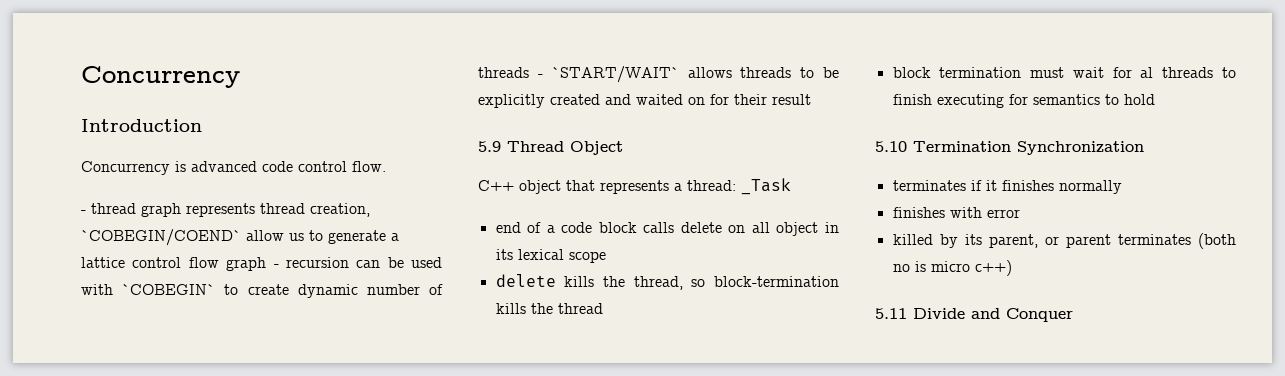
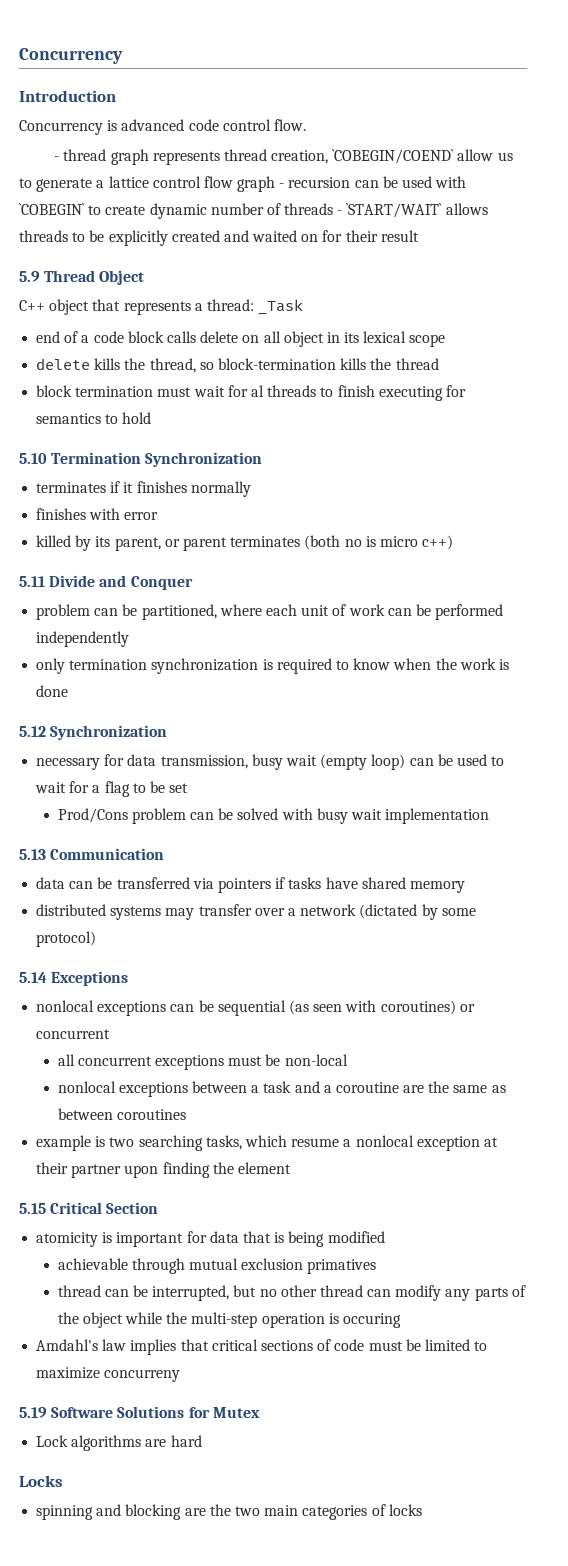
+ problem can be partitioned, where each unit of work can be performed independently
+ only termination synchronization is required to know when the work is done
+ 5.12 Synchronization
+ necessary for data transmission, busy wait (empty loop) can be used to wait for a flag to be set
+ Prod/Cons problem can be solved with busy wait implementation
+ 5.13 Communication
+ data can be transferred via pointers if tasks have shared memory
+ distributed systems may transfer over a network (dictated by some protocol)
+ 5.14 Exceptions
+ nonlocal exceptions can be sequential (as seen with coroutines) or concurrent
+ all concurrent exceptions must be non-local
+ nonlocal exceptions between a task and a coroutine are the same as between coroutines
+ example is two searching tasks, which resume a nonlocal exception at their partner upon finding the element
+ 5.15 Critical Section
+ atomicity is important for data that is being modified
+ achievable through mutual exclusion primatives
+ thread can be interrupted, but no other thread can modify any parts of the object while the multi-step operation is occuring
+ Amdahl's law implies that critical sections of code must be limited to maximize concurreny
+ 5.19 Software Solutions for Mutex
+ Lock algorithms are hard
+ Locks
+ spinning and blocking are the two main categories of locks

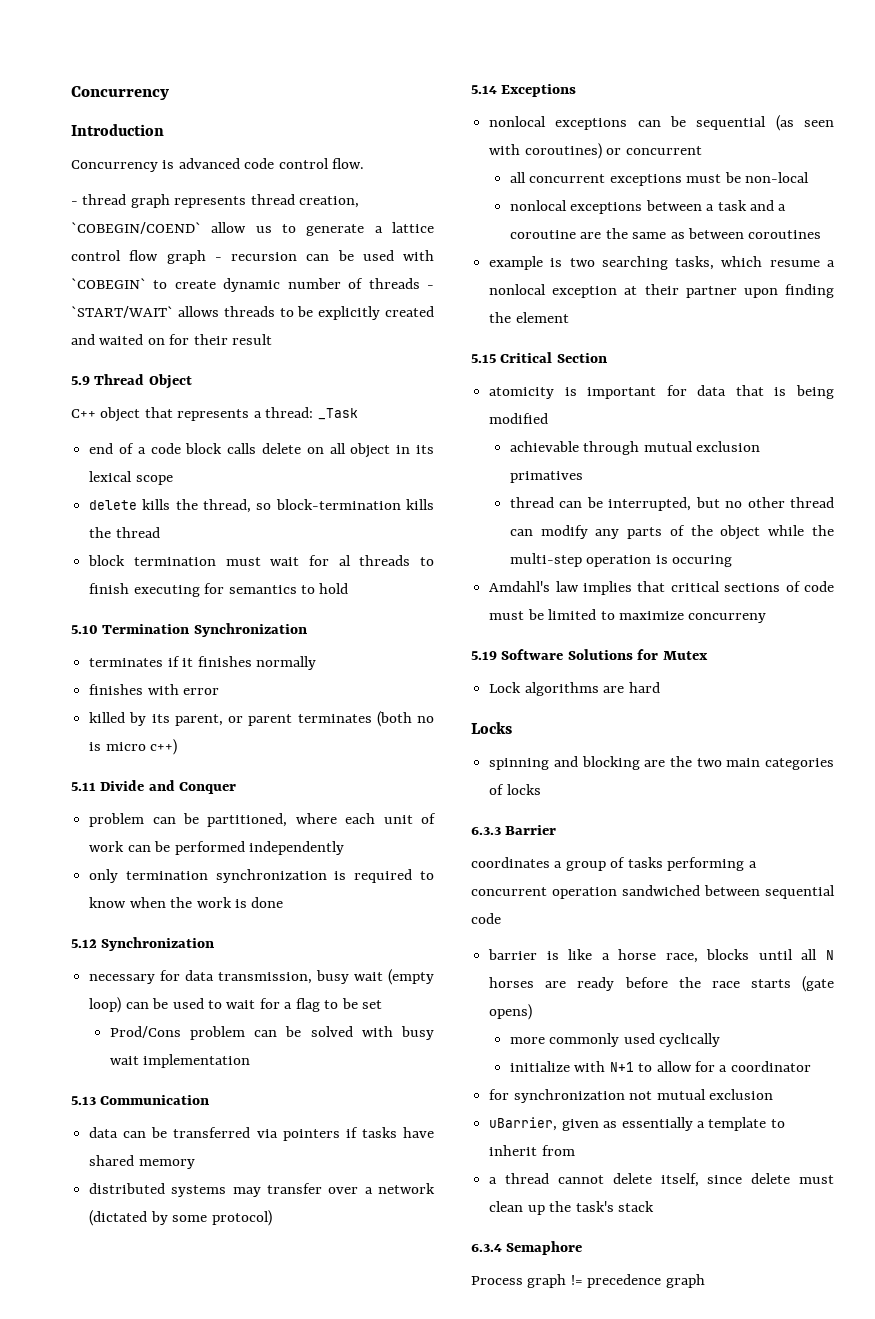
+ 6.3.3 Barrier
+ coordinates a group of tasks performing a concurrent operation sandwiched between sequential code
+ barrier is like a horse race, blocks until all N horses are ready before the race starts (gate opens)
+ more commonly used cyclically
+ initialize with N+1 to allow for a coordinator
+ for synchronization not mutual exclusion
+ uBarrier, given as essentially a template to inherit from
+ a thread cannot delete itself, since delete must clean up the task's stack
+ 6.3.4 Semaphore
+ Process graph != precedence graph

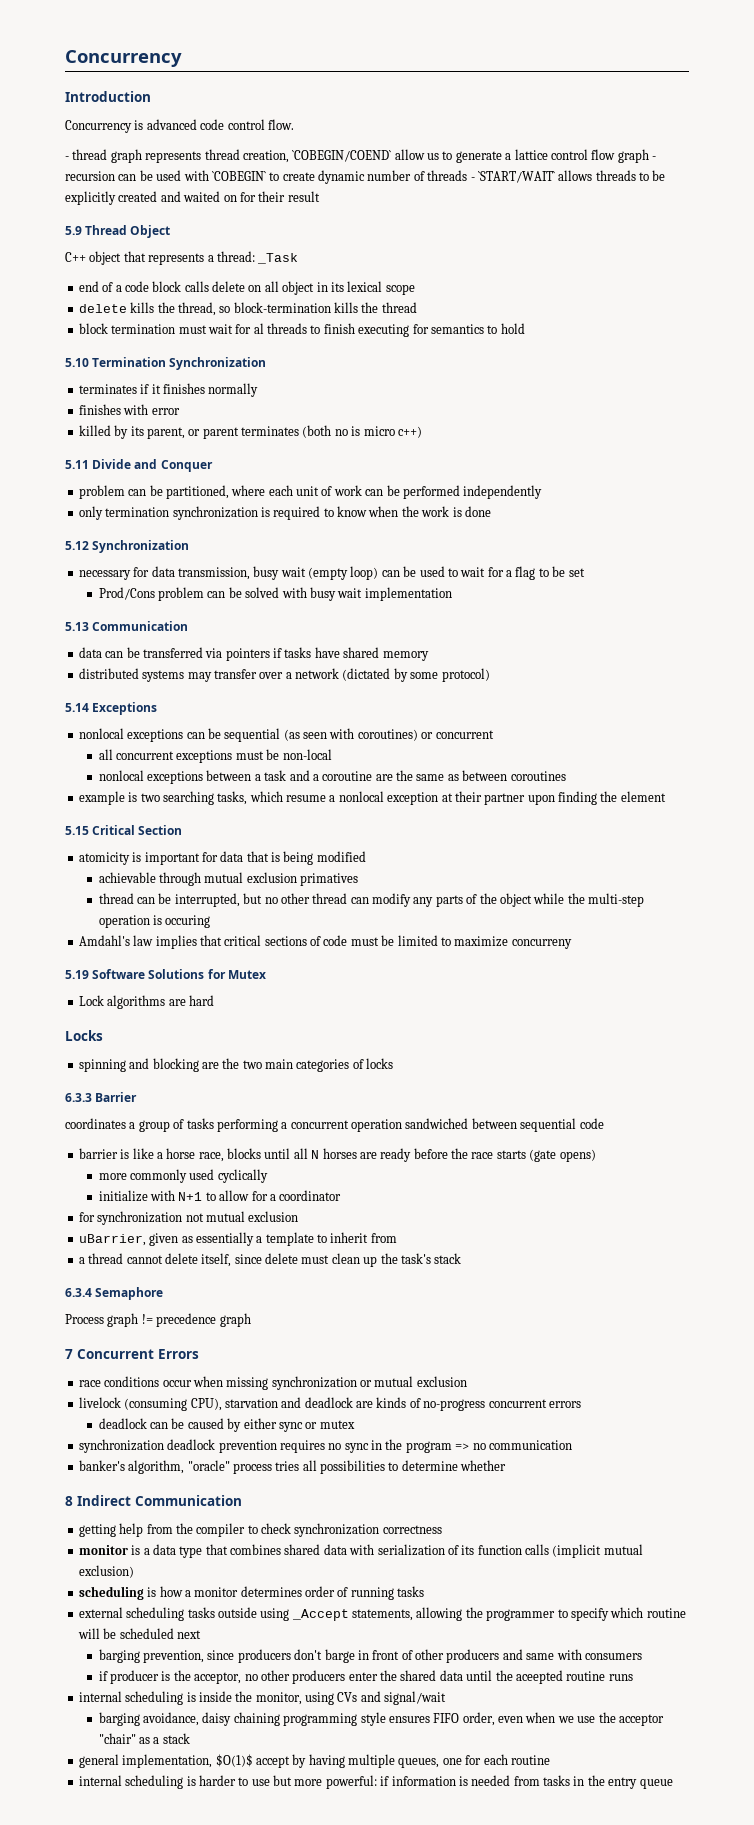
+ 7 Concurrent Errors
+ race conditions occur when missing synchronization or mutual exclusion
+ livelock (consuming CPU), starvation and deadlock are kinds of no-progress concurrent errors
+ deadlock can be caused by either sync or mutex
+ synchronization deadlock prevention requires no sync in the program => no communication
+ banker's algorithm, "oracle" process tries all possibilities to determine whether
+ 8 Indirect Communication
+ getting help from the compiler to check synchronization correctness
+ monitor is a data type that combines shared data with serialization of its function calls (implicit mutual exclusion)
+ scheduling is how a monitor determines order of running tasks
+ external scheduling tasks outside using _Accept statements, allowing the programmer to specify which routine will be scheduled next
+ barging prevention, since producers don't barge in front of other producers and same with consumers
+ if producer is the acceptor, no other producers enter the shared data until the aceepted routine runs
+ internal scheduling is inside the monitor, using CVs and signal/wait
+ barging avoidance, daisy chaining programming style ensures FIFO order, even when we use the acceptor "chair" as a stack
+ general implementation, $O(1)$ accept by having multiple queues, one for each routine
+ internal scheduling is harder to use but more powerful: if information is needed from tasks in the entry queue

